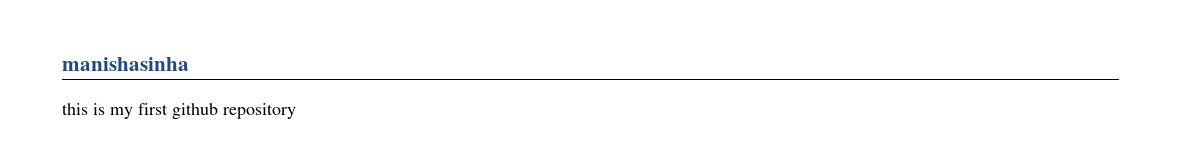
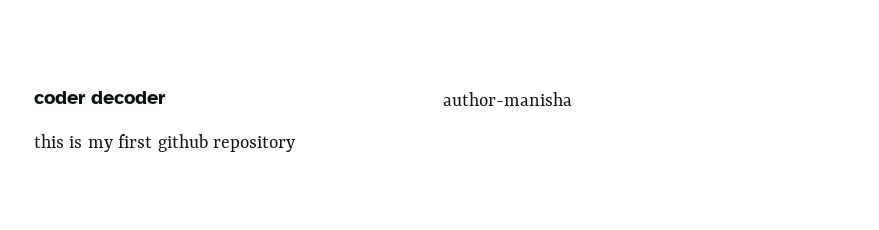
- manishasinha
+ coder decoder
- this is my first github repository
+ this is my first github repository author-manisha

